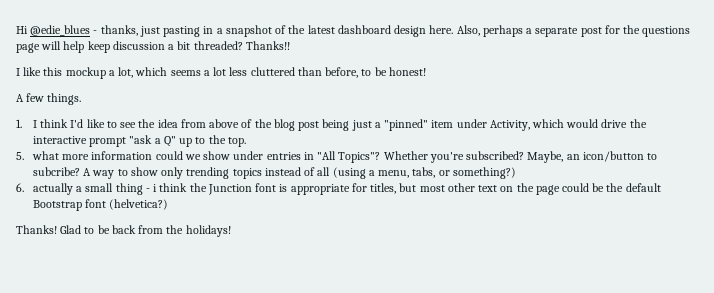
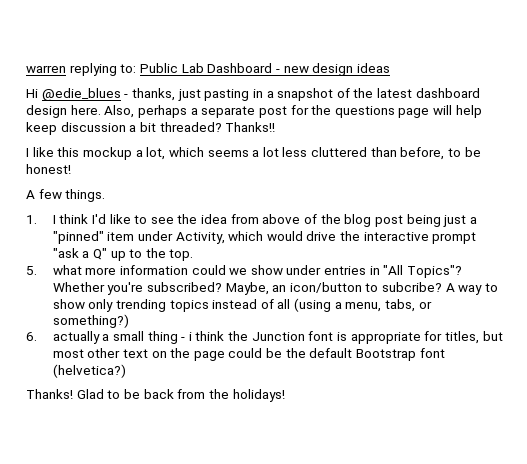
+ warren replying to: Public Lab Dashboard - new design ideas

